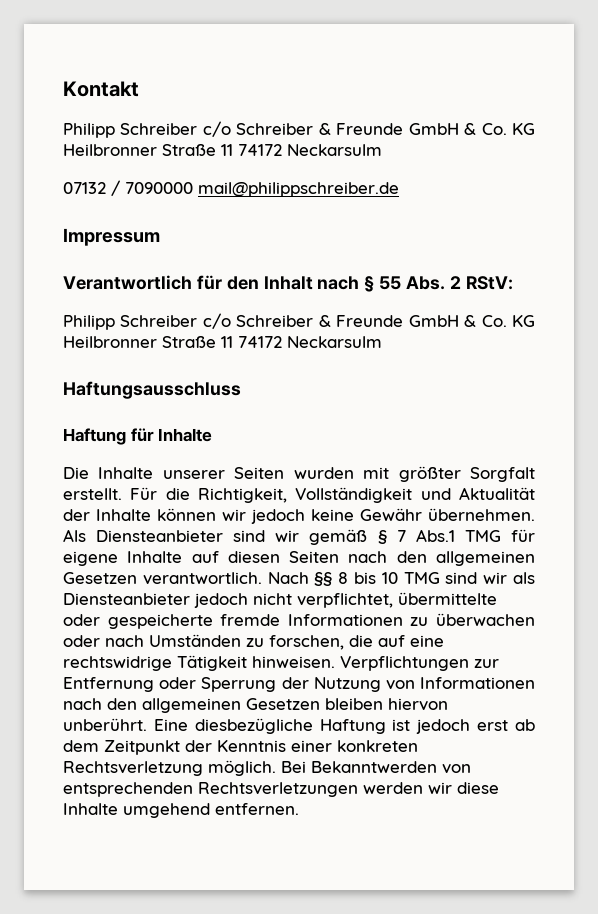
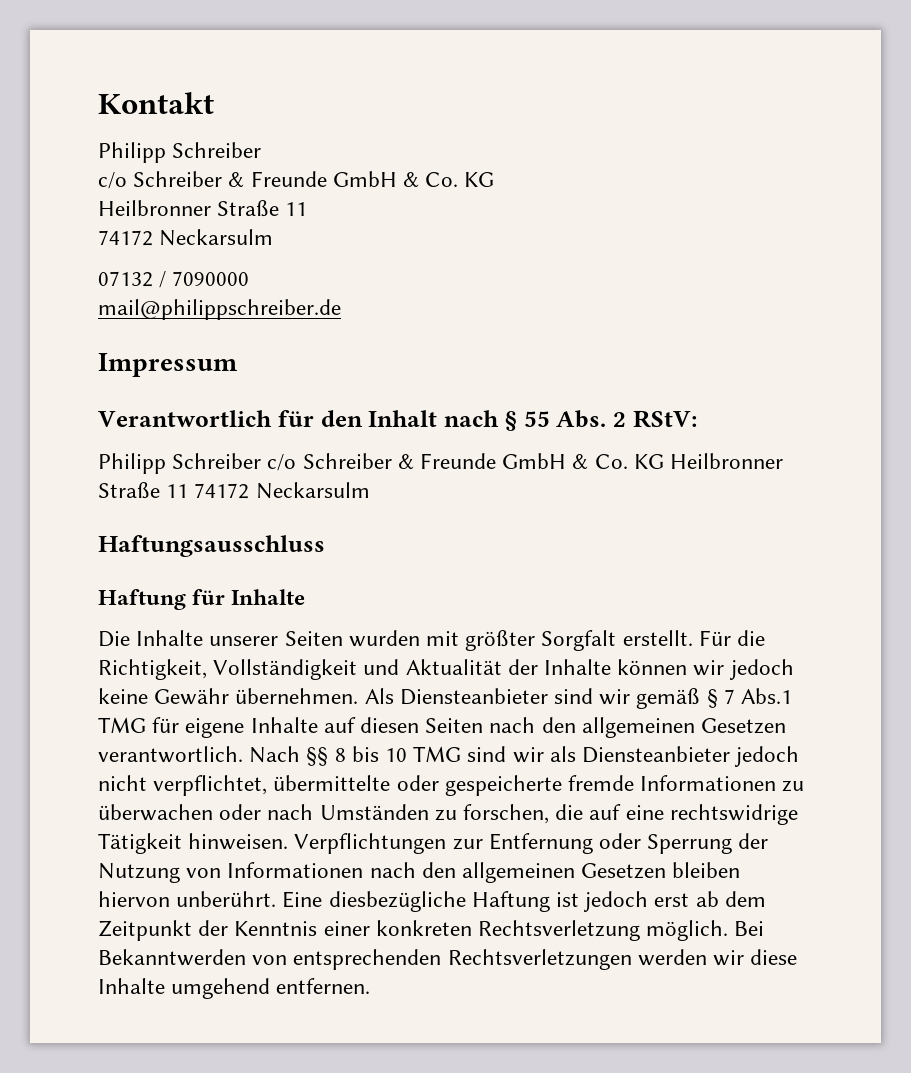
  Kontakt
- Philipp Schreiber c/o Schreiber & Freunde GmbH & Co. KG Heilbronner Straße 11 74172 Neckarsulm
+ Philipp Schreiber
+ c/o Schreiber & Freunde GmbH & Co. KG
+ Heilbronner Straße 11
+ 74172 Neckarsulm
- 07132 / 7090000 mail@philippschreiber.de
+ 07132 / 7090000
+ mail@philippschreiber.de

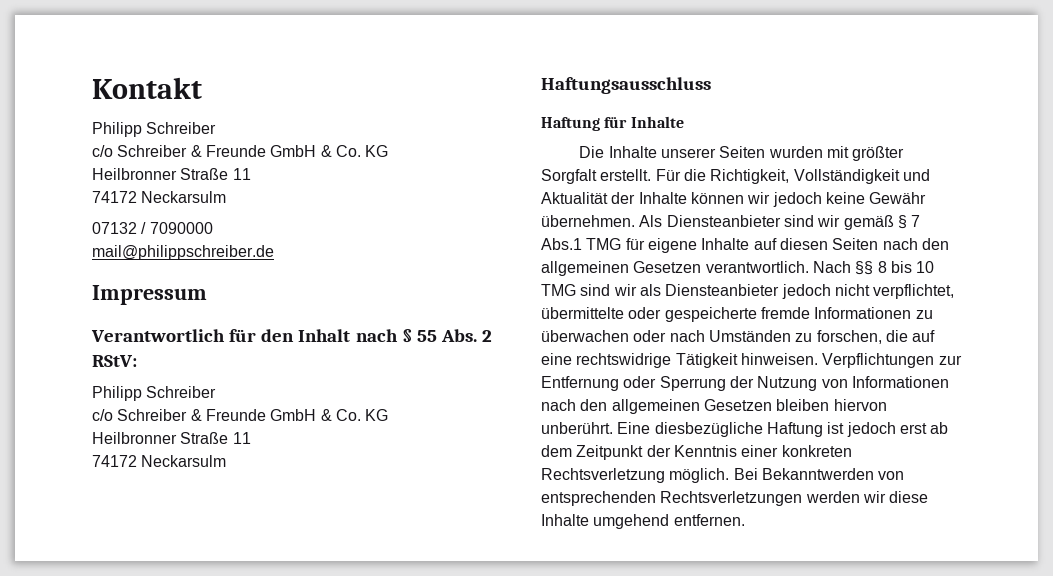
  Verantwortlich für den Inhalt nach § 55 Abs. 2 RStV:
- Philipp Schreiber c/o Schreiber & Freunde GmbH & Co. KG Heilbronner Straße 11 74172 Neckarsulm
+ Philipp Schreiber
+ c/o Schreiber & Freunde GmbH & Co. KG
+ Heilbronner Straße 11
+ 74172 Neckarsulm

